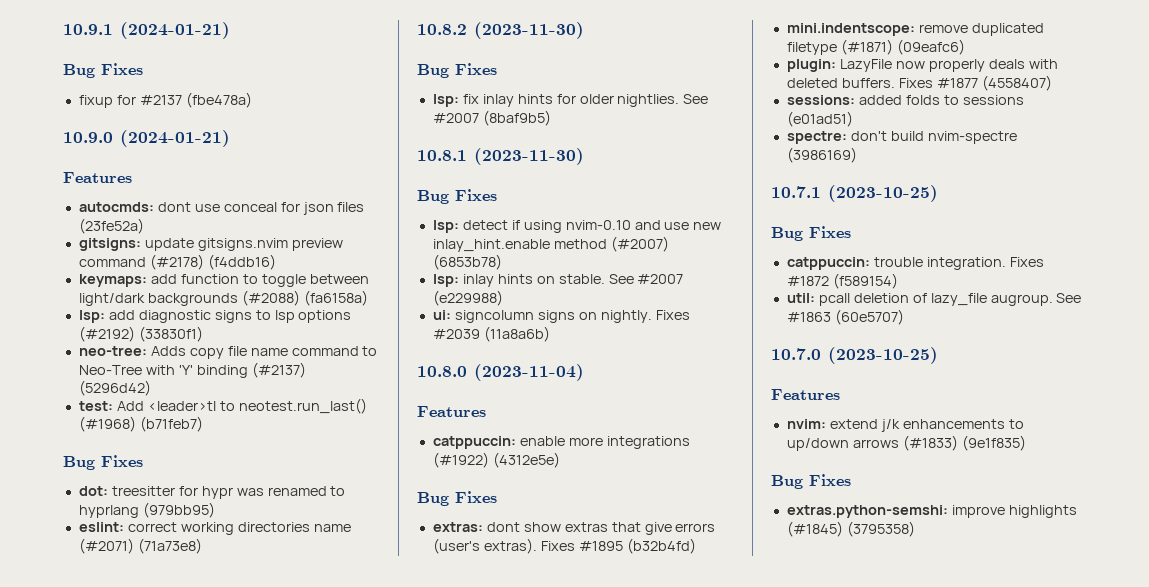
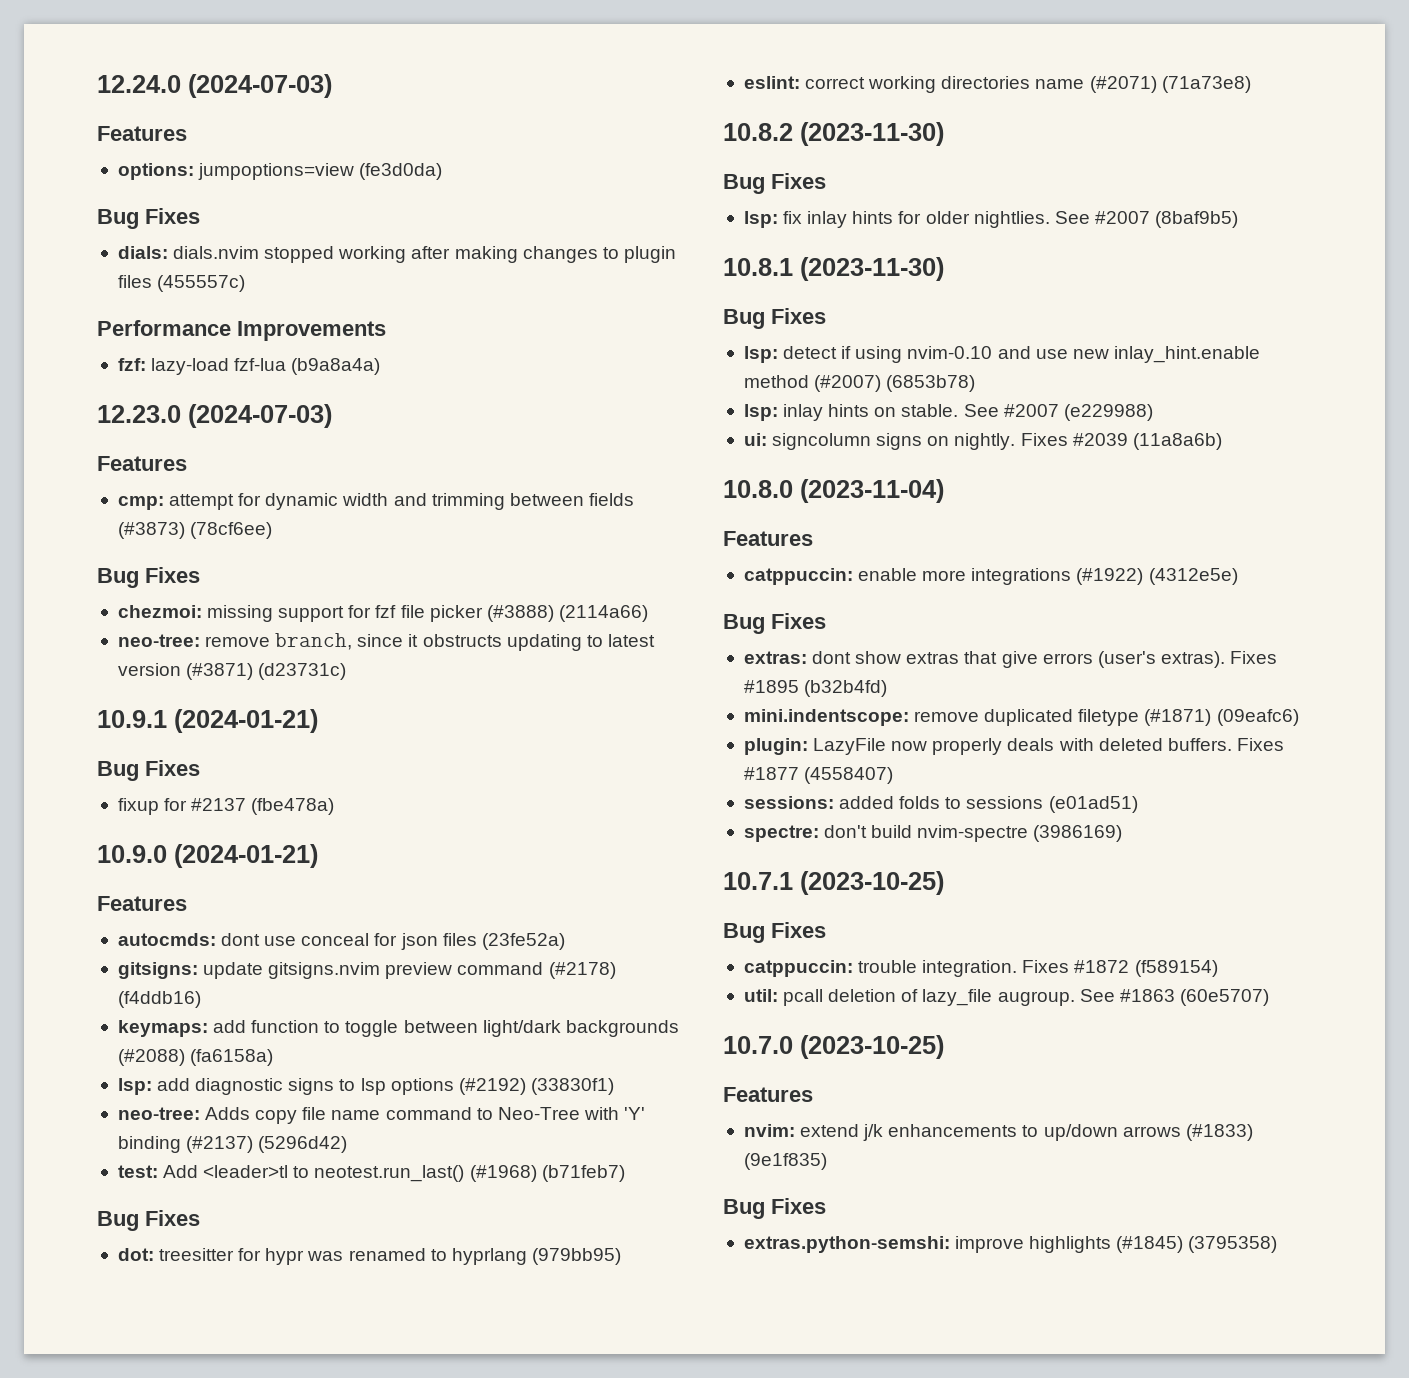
+ 12.24.0 (2024-07-03)
+ Features
+ options: jumpoptions=view (fe3d0da)
+ Bug Fixes
+ dials: dials.nvim stopped working after making changes to plugin files (455557c)
+ Performance Improvements
+ fzf: lazy-load fzf-lua (b9a8a4a)
+ 12.23.0 (2024-07-03)
+ Features
+ cmp: attempt for dynamic width and trimming between fields (#3873) (78cf6ee)
+ Bug Fixes
+ chezmoi: missing support for fzf file picker (#3888) (2114a66)
+ neo-tree: remove branch, since it obstructs updating to latest version (#3871) (d23731c)

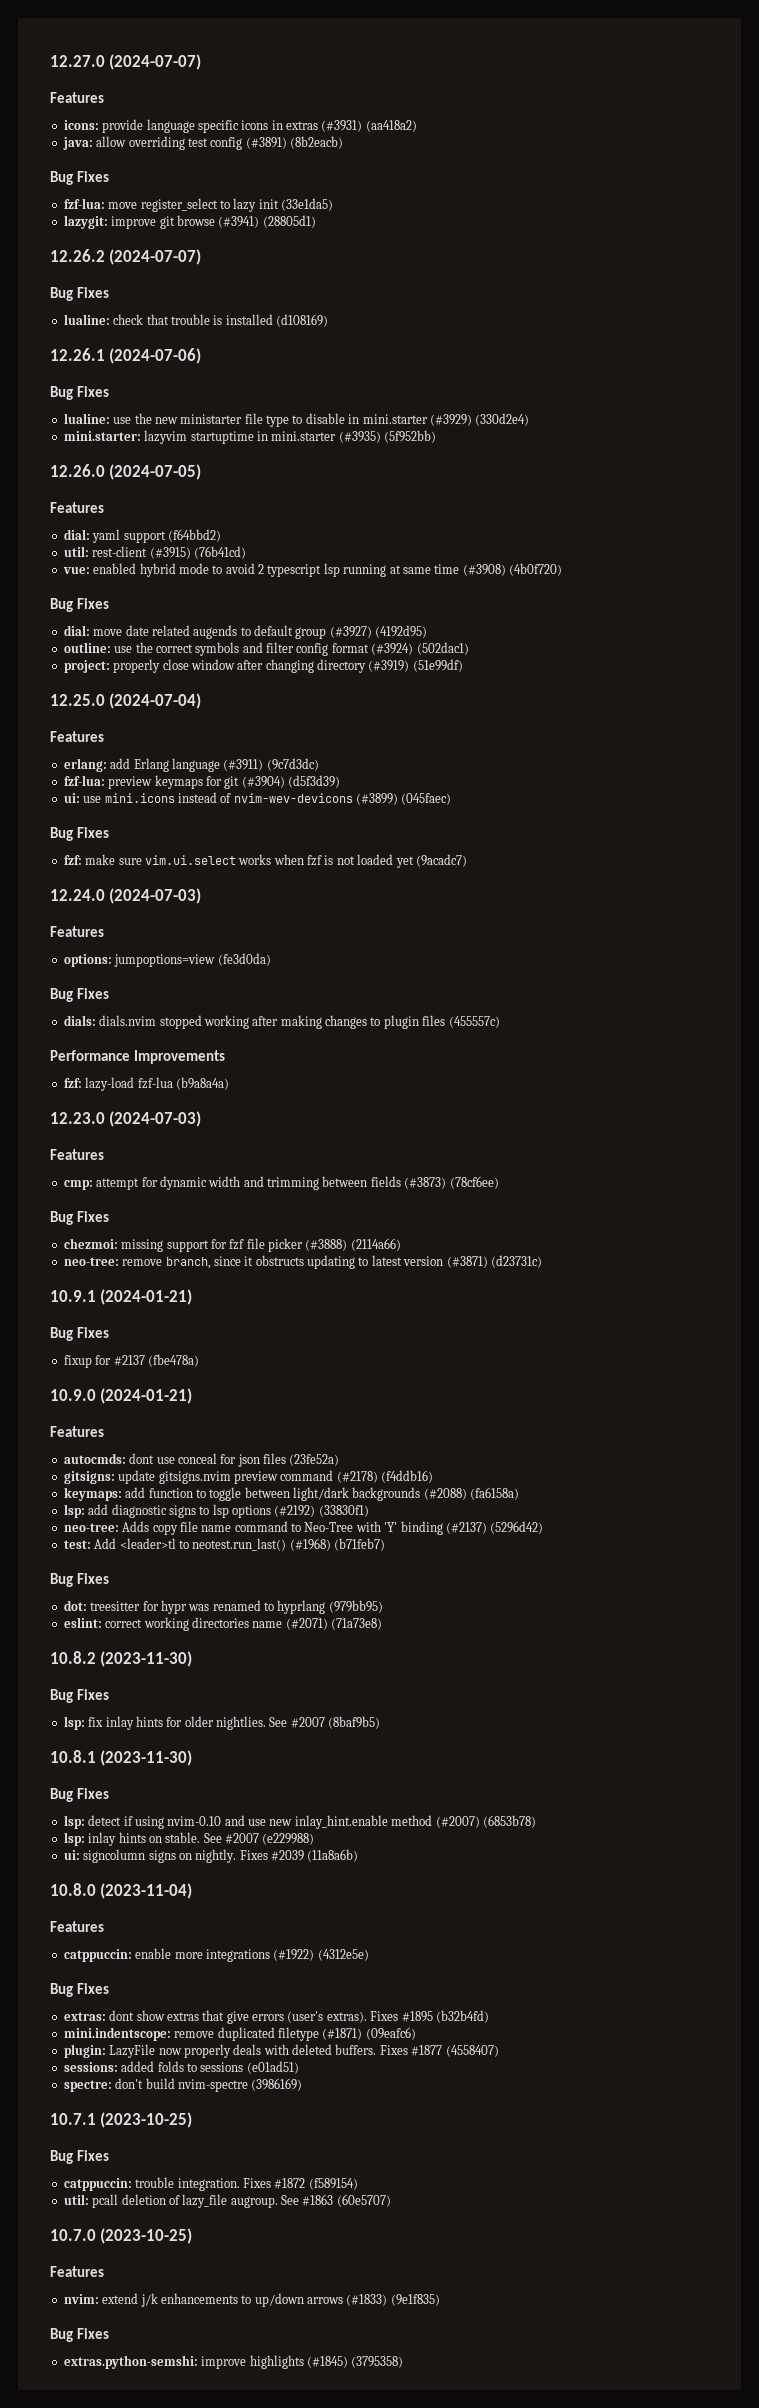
+ 12.27.0 (2024-07-07)
+ Features
+ icons: provide language specific icons in extras (#3931) (aa418a2)
+ java: allow overriding test config (#3891) (8b2eacb)
+ Bug Fixes
+ fzf-lua: move register_select to lazy init (33e1da5)
+ lazygit: improve git browse (#3941) (28805d1)
+ 12.26.2 (2024-07-07)
+ Bug Fixes
+ lualine: check that trouble is installed (d108169)
+ 12.26.1 (2024-07-06)
+ Bug Fixes
+ lualine: use the new ministarter file type to disable in mini.starter (#3929) (330d2e4)
+ mini.starter: lazyvim startuptime in mini.starter (#3935) (5f952bb)
+ 12.26.0 (2024-07-05)
+ Features
+ dial: yaml support (f64bbd2)
+ util: rest-client (#3915) (76b41cd)
+ vue: enabled hybrid mode to avoid 2 typescript lsp running at same time (#3908) (4b0f720)
+ Bug Fixes
+ dial: move date related augends to default group (#3927) (4192d95)
+ outline: use the correct symbols and filter config format (#3924) (502dac1)
+ project: properly close window after changing directory (#3919) (51e99df)
+ 12.25.0 (2024-07-04)
+ Features
+ erlang: add Erlang language (#3911) (9c7d3dc)
+ fzf-lua: preview keymaps for git (#3904) (d5f3d39)
+ ui: use mini.icons instead of nvim-wev-devicons (#3899) (045faec)
+ Bug Fixes
+ fzf: make sure vim.ui.select works when fzf is not loaded yet (9acadc7)

